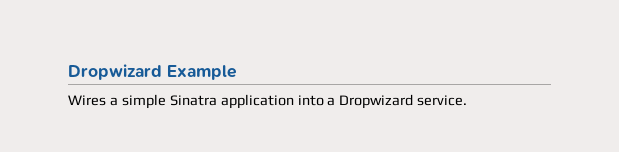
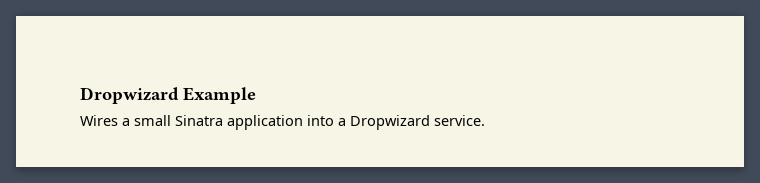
- Wires a simple Sinatra application into a Dropwizard service.
+ Wires a small Sinatra application into a Dropwizard service.

